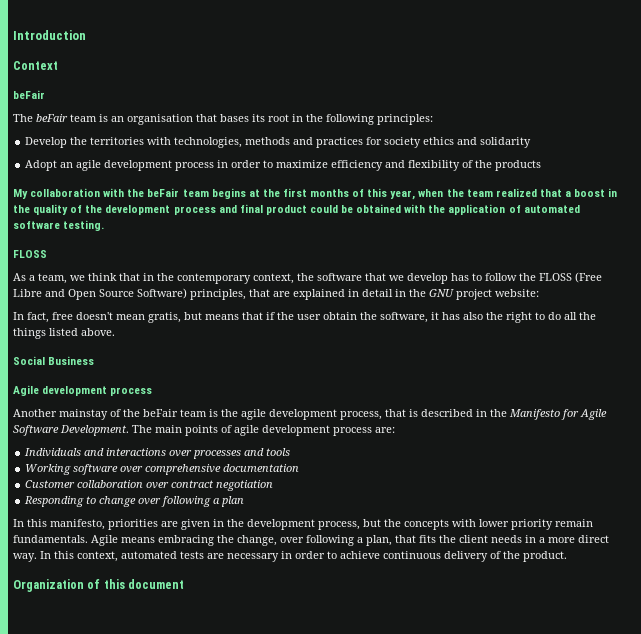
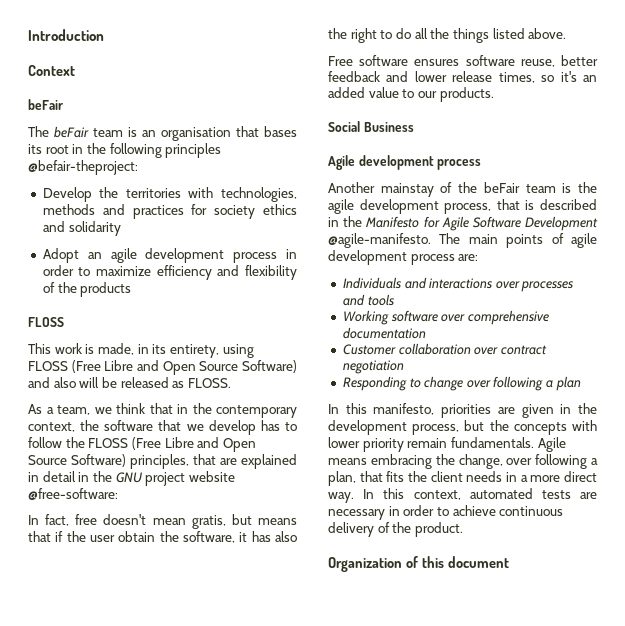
- The beFair team is an organisation that bases its root in the following principles:
+ The beFair team is an organisation that bases its root in the following principles @befair-theproject:
  Adopt an agile development process in order to maximize efficiency and flexibility of the products
- My collaboration with the beFair team begins at the first months of this year, when the team realized that a boost in the quality of the development process and final product could be obtained with the application of automated software testing.
  FLOSS
+ This work is made, in its entirety, using FLOSS (Free Libre and Open Source Software) and also will be released as FLOSS.
- As a team, we think that in the contemporary context, the software that we develop has to follow the FLOSS (Free Libre and Open Source Software) principles, that are explained in detail in the GNU project website:
+ As a team, we think that in the contemporary context, the software that we develop has to follow the FLOSS (Free Libre and Open Source Software) principles, that are explained in detail in the GNU project website @free-software:
+ Free software ensures software reuse, better feedback and lower release times, so it's an added value to our products.
- Another mainstay of the beFair team is the agile development process, that is described in the Manifesto for Agile Software Development.
+ Another mainstay of the beFair team is the agile development process, that is described in the Manifesto for Agile Software Development @agile-manifesto.

